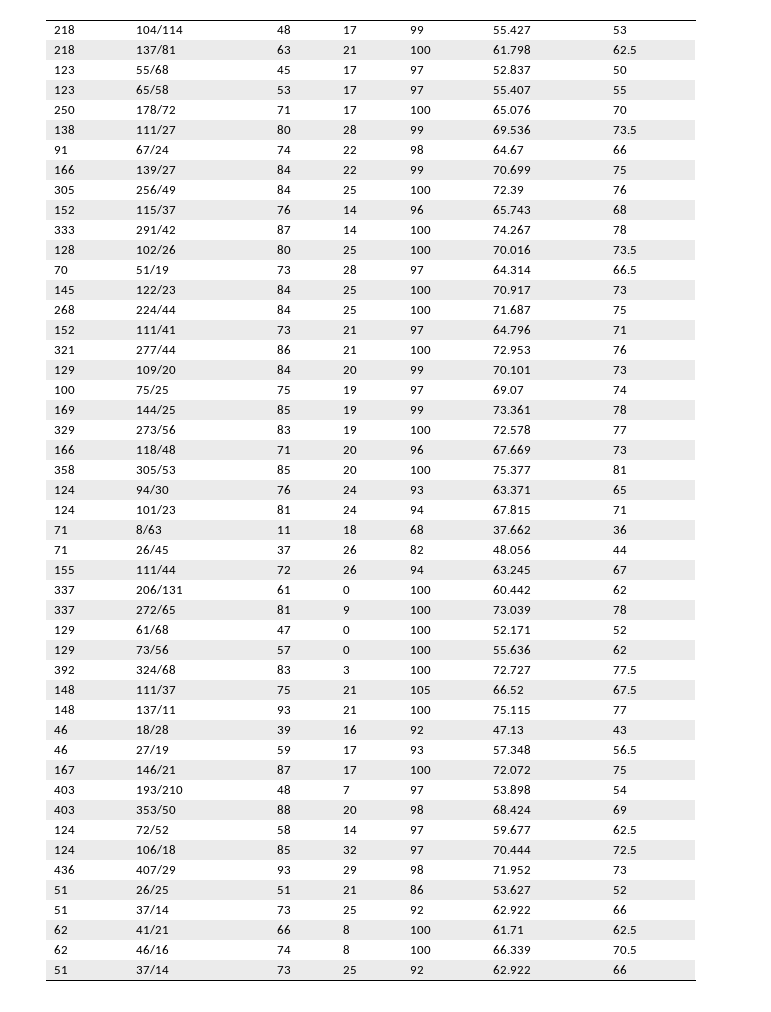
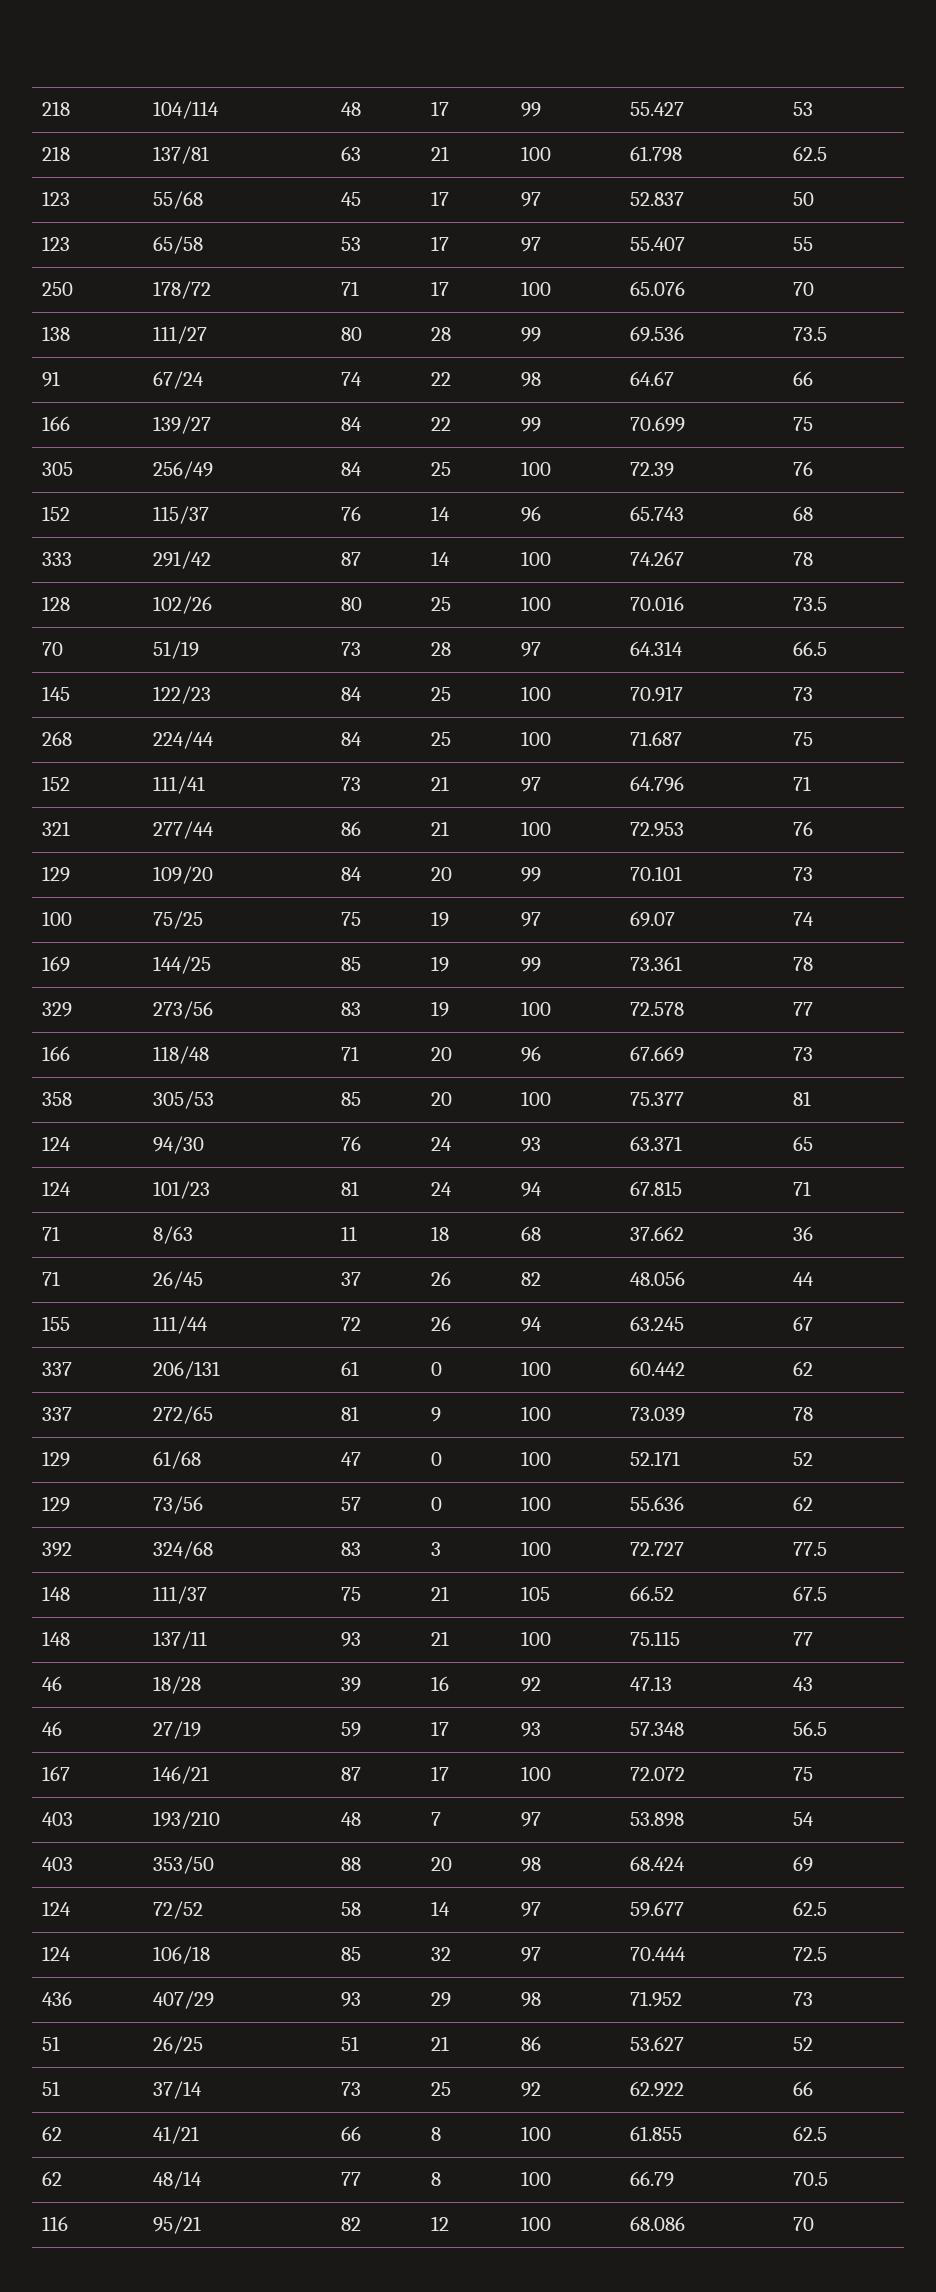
- 62 | 41/21 | 66 | 8 | 100 | 61.71 | 62.5
+ 62 | 41/21 | 66 | 8 | 100 | 61.855 | 62.5
- 62 | 46/16 | 74 | 8 | 100 | 66.339 | 70.5
- 51 | 37/14 | 73 | 25 | 92 | 62.922 | 66
+ 62 | 48/14 | 77 | 8 | 100 | 66.79 | 70.5
+ 116 | 95/21 | 82 | 12 | 100 | 68.086 | 70

